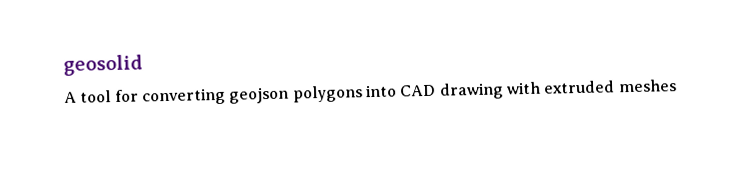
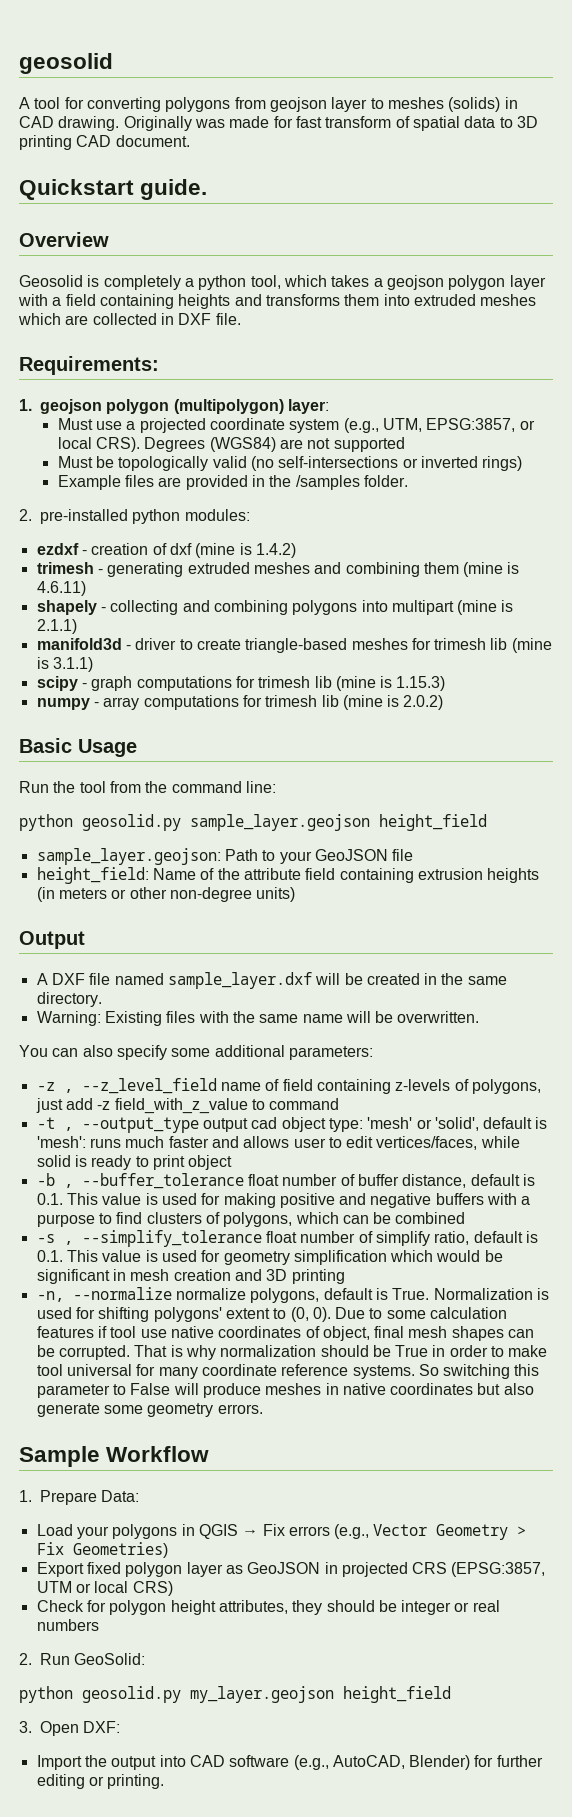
- A tool for converting geojson polygons into CAD drawing with extruded meshes
+ A tool for converting polygons from geojson layer to meshes (solids) in CAD drawing. Originally was made for fast transform of spatial data to 3D printing CAD document.
+ Quickstart guide.
+ Overview
+ Geosolid is completely a python tool, which takes a geojson polygon layer with a field containing heights and transforms them into extruded meshes which are collected in DXF file.
+ Requirements:
+ 1. geojson polygon (multipolygon) layer:
+ Must use a projected coordinate system (e.g., UTM, EPSG:3857, or local CRS). Degrees (WGS84) are not supported
+ Must be topologically valid (no self-intersections or inverted rings)
+ Example files are provided in the /samples folder.
+ 2. pre-installed python modules:
+ ezdxf - creation of dxf (mine is 1.4.2)
+ trimesh - generating extruded meshes and combining them (mine is 4.6.11)
+ shapely - collecting and combining polygons into multipart (mine is 2.1.1)
+ manifold3d - driver to create triangle-based meshes for trimesh lib (mine is 3.1.1)
+ scipy - graph computations for trimesh lib (mine is 1.15.3)
+ numpy - array computations for trimesh lib (mine is 2.0.2)
+ Basic Usage
+ Run the tool from the command line:
+ python geosolid.py sample_layer.geojson height_field
+ sample_layer.geojson: Path to your GeoJSON file
+ height_field: Name of the attribute field containing extrusion heights (in meters or other non-degree units)
+ Output
+ A DXF file named sample_layer.dxf will be created in the same directory.
+ Warning: Existing files with the same name will be overwritten.
+ You can also specify some additional parameters:
+ -z , --z_level_field name of field containing z-levels of polygons, just add -z field_with_z_value to command
+ -t , --output_type output cad object type: 'mesh' or 'solid', default is 'mesh': runs much faster and allows user to edit vertices/faces, while solid is ready to print object
+ -b , --buffer_tolerance float number of buffer distance, default is 0.1. This value is used for making positive and negative buffers with a purpose to find clusters of polygons, which can be combined
+ -s , --simplify_tolerance float number of simplify ratio, default is 0.1. This value is used for geometry simplification which would be significant in mesh creation and 3D printing
+ -n, --normalize normalize polygons, default is True. Normalization is used for shifting polygons' extent to (0, 0). Due to some calculation features if tool use native coordinates of object, final mesh shapes can be corrupted. That is why normalization should be True in order to make tool universal for many coordinate reference systems. So switching this parameter to False will produce meshes in native coordinates but also generate some geometry errors.
+ Sample Workflow
+ 1. Prepare Data:
+ Load your polygons in QGIS → Fix errors (e.g., Vector Geometry > Fix Geometries)
+ Export fixed polygon layer as GeoJSON in projected CRS (EPSG:3857, UTM or local CRS)
+ Check for polygon height attributes, they should be integer or real numbers
+ 2. Run GeoSolid:
+ python geosolid.py my_layer.geojson height_field
+ 3. Open DXF:
+ Import the output into CAD software (e.g., AutoCAD, Blender) for further editing or printing.

